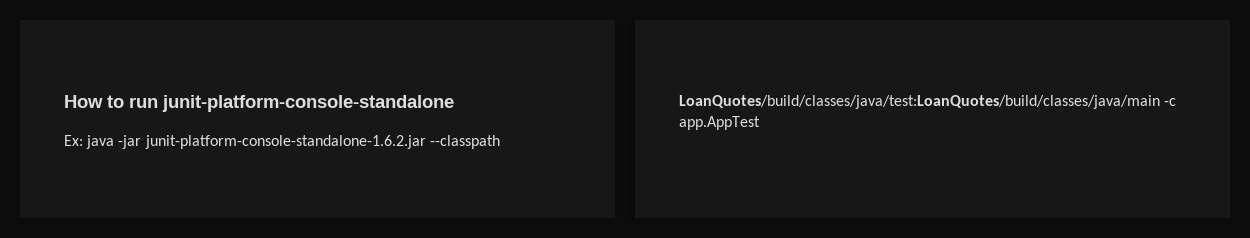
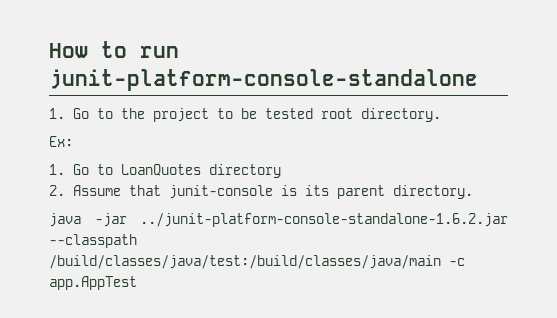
- Ex: java -jar junit-platform-console-standalone-1.6.2.jar --classpath LoanQuotes/build/classes/java/test:LoanQuotes/build/classes/java/main -c app.AppTest
+ 1. Go to the project to be tested root directory.
+ Ex:
+ 1. Go to LoanQuotes directory
+ 2. Assume that junit-console is its parent directory.
+ java -jar ../junit-platform-console-standalone-1.6.2.jar --classpath /build/classes/java/test:/build/classes/java/main -c app.AppTest

